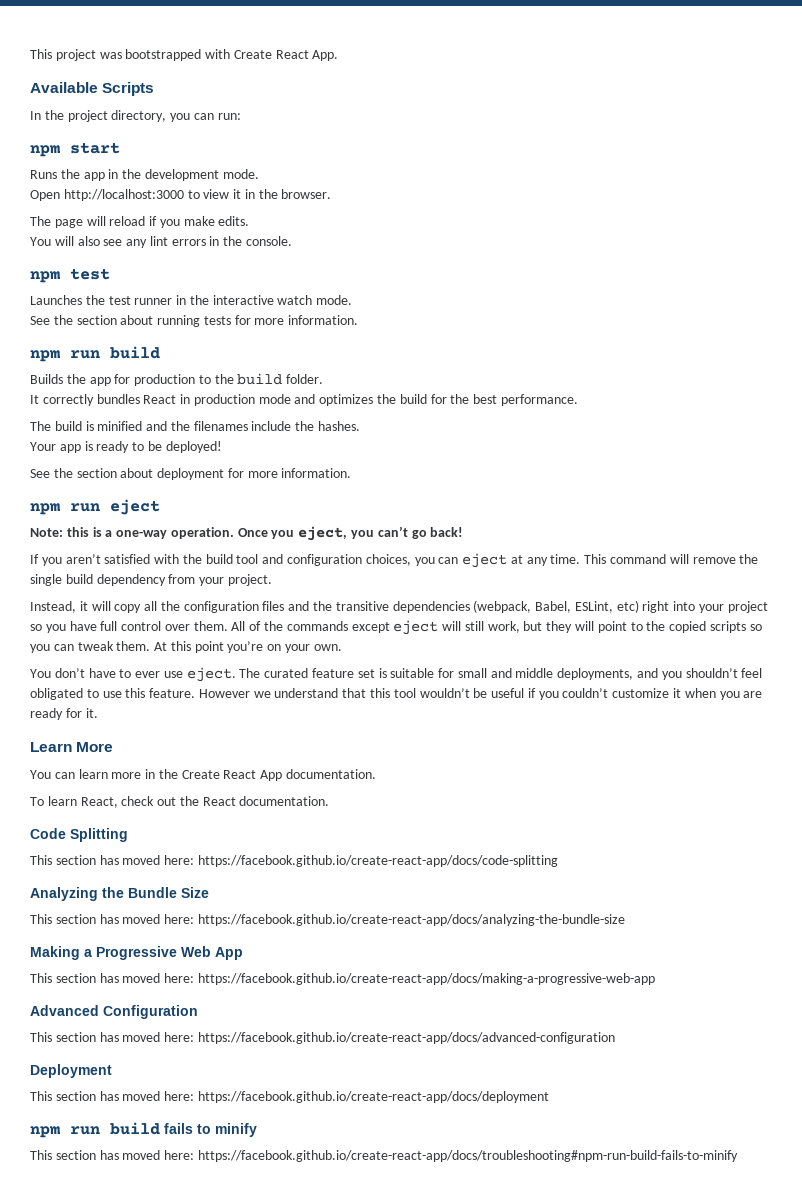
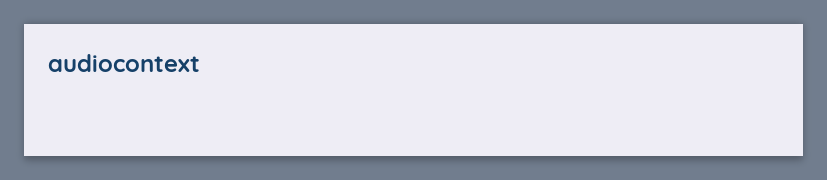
- This project was bootstrapped with Create React App.
- Available Scripts
- In the project directory, you can run:
- npm start
- Runs the app in the development mode.
- Open http://localhost:3000 to view it in the browser.
- The page will reload if you make edits.
- You will also see any lint errors in the console.
- npm test
- Launches the test runner in the interactive watch mode.
- See the section about running tests for more information.
- npm run build
- Builds the app for production to the build folder.
- It correctly bundles React in production mode and optimizes the build for the best performance.
- The build is minified and the filenames include the hashes.
- Your app is ready to be deployed!
- See the section about deployment for more information.
- npm run eject
- Note: this is a one-way operation. Once you eject, you can’t go back!
- If you aren’t satisfied with the build tool and configuration choices, you can eject at any time. This command will remove the single build dependency from your project.
- Instead, it will copy all the configuration files and the transitive dependencies (webpack, Babel, ESLint, etc) right into your project so you have full control over them. All of the commands except eject will still work, but they will point to the copied scripts so you can tweak them. At this point you’re on your own.
- You don’t have to ever use eject. The curated feature set is suitable for small and middle deployments, and you shouldn’t feel obligated to use this feature. However we understand that this tool wouldn’t be useful if you couldn’t customize it when you are ready for it.
- Learn More
- You can learn more in the Create React App documentation.
- To learn React, check out the React documentation.
- Code Splitting
- This section has moved here: https://facebook.github.io/create-react-app/docs/code-splitting
- Analyzing the Bundle Size
- This section has moved here: https://facebook.github.io/create-react-app/docs/analyzing-the-bundle-size
- Making a Progressive Web App
- This section has moved here: https://facebook.github.io/create-react-app/docs/making-a-progressive-web-app
- Advanced Configuration
- This section has moved here: https://facebook.github.io/create-react-app/docs/advanced-configuration
- Deployment
- This section has moved here: https://facebook.github.io/create-react-app/docs/deployment
- npm run build fails to minify
- This section has moved here: https://facebook.github.io/create-react-app/docs/troubleshooting#npm-run-build-fails-to-minify
+ audiocontext

